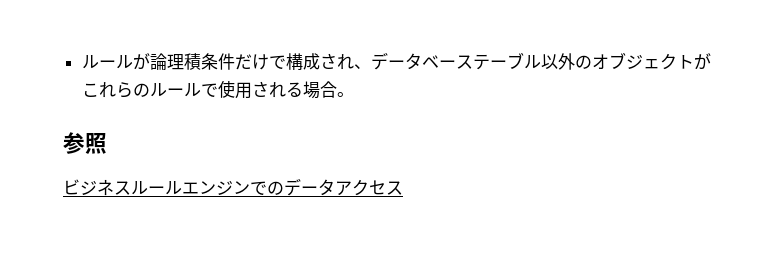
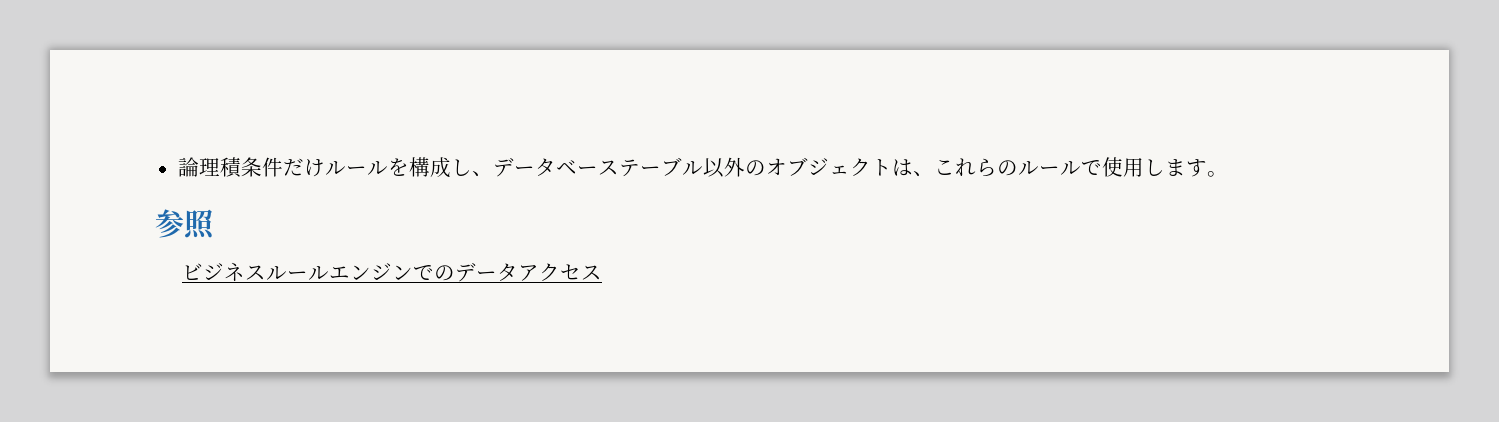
- ルールが論理積条件だけで構成され、データベーステーブル以外のオブジェクトがこれらのルールで使用される場合。
+ 論理積条件だけルールを構成し、データベーステーブル以外のオブジェクトは、これらのルールで使用します。

